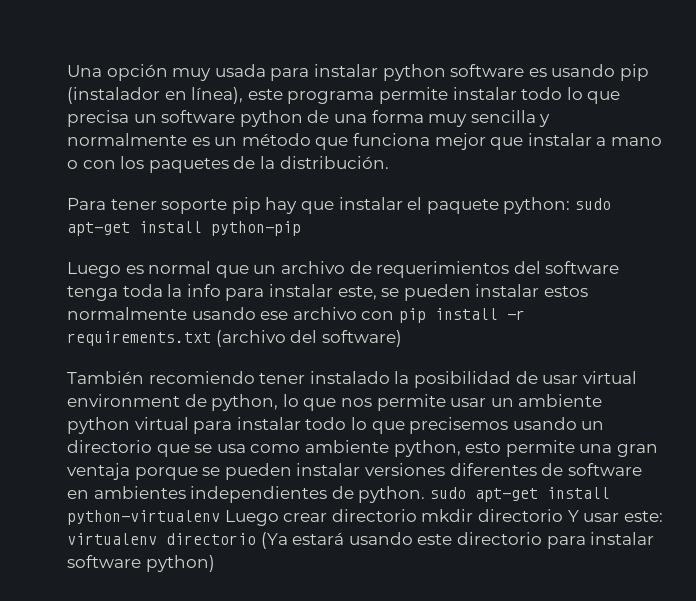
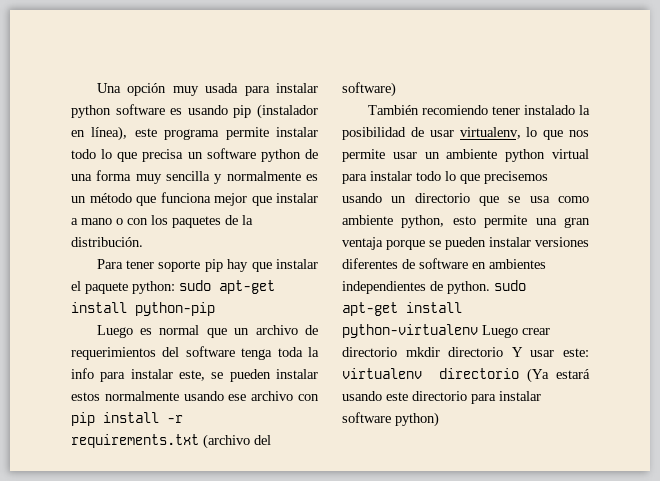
- También recomiendo tener instalado la posibilidad de usar virtual environment de python, lo que nos permite usar un ambiente python virtual para instalar todo lo que precisemos usando un directorio que se usa como ambiente python, esto permite una gran ventaja porque se pueden instalar versiones diferentes de software en ambientes independientes de python. sudo apt-get install python-virtualenv Luego crear directorio mkdir directorio Y usar este:
+ También recomiendo tener instalado la posibilidad de usar virtualenv, lo que nos permite usar un ambiente python virtual para instalar todo lo que precisemos usando un directorio que se usa como ambiente python, esto permite una gran ventaja porque se pueden instalar versiones diferentes de software en ambientes independientes de python. sudo apt-get install python-virtualenv Luego crear directorio mkdir directorio Y usar este:

